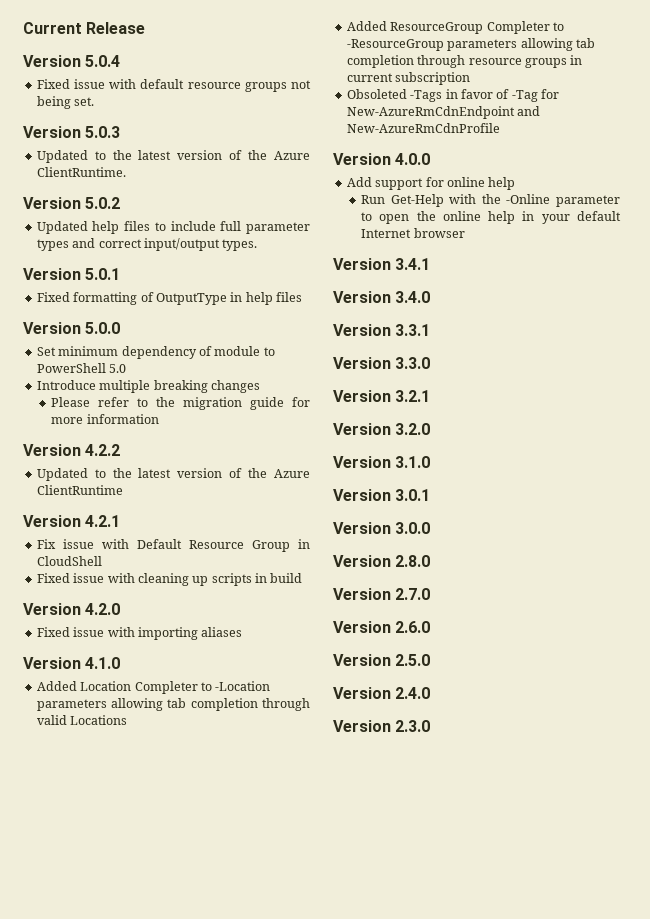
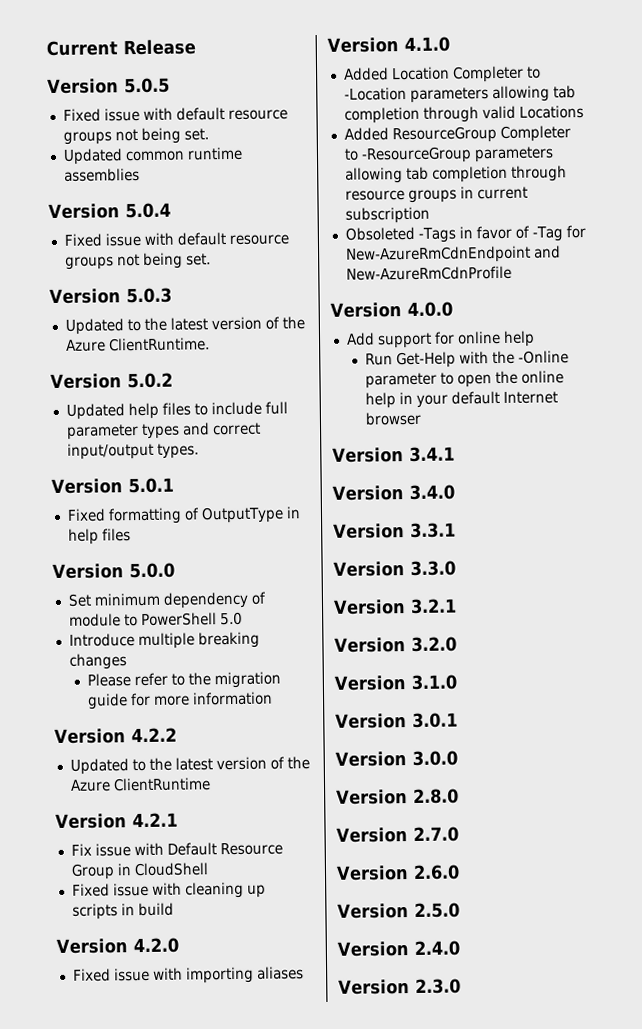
+ Version 5.0.5
+ Fixed issue with default resource groups not being set.
+ Updated common runtime assemblies

